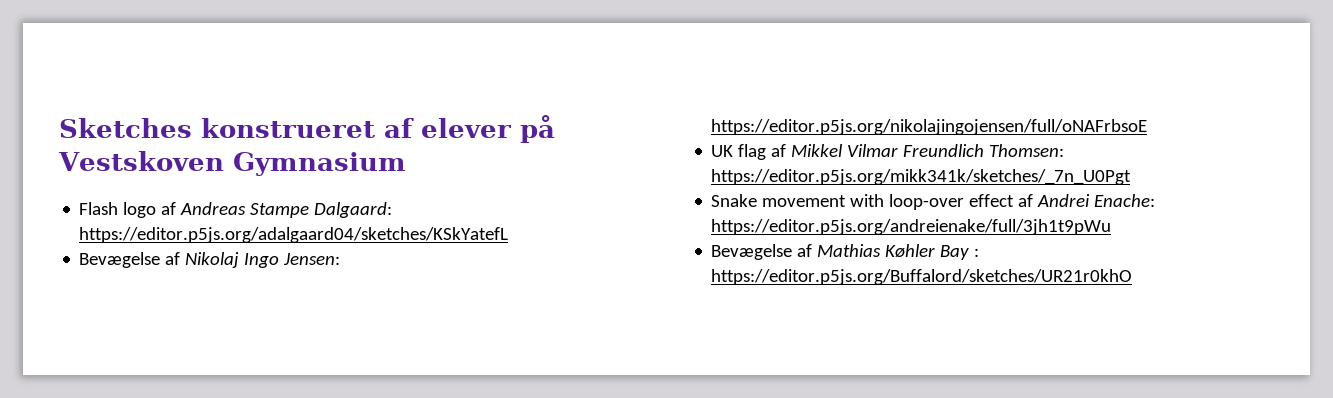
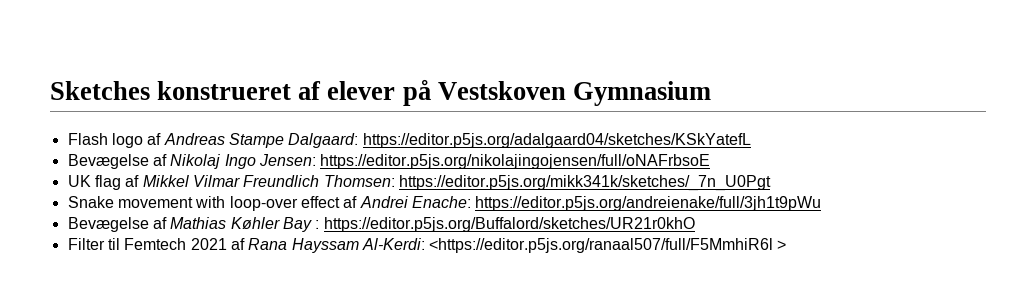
+ Filter til Femtech 2021 af Rana Hayssam Al-Kerdi: <https://editor.p5js.org/ranaal507/full/F5MmhiR6l >

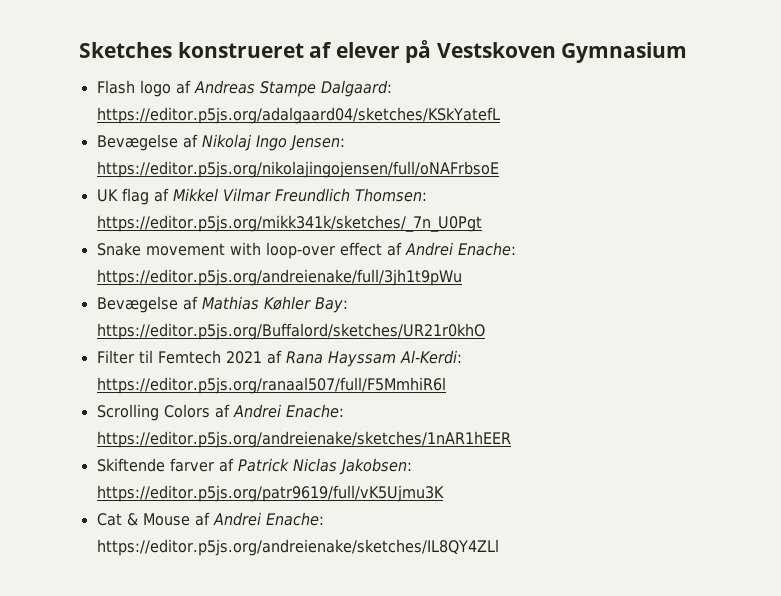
- Bevægelse af Mathias Køhler Bay : https://editor.p5js.org/Buffalord/sketches/UR21r0khO
+ Bevægelse af Mathias Køhler Bay: https://editor.p5js.org/Buffalord/sketches/UR21r0khO
- Filter til Femtech 2021 af Rana Hayssam Al-Kerdi: <https://editor.p5js.org/ranaal507/full/F5MmhiR6l >
+ Filter til Femtech 2021 af Rana Hayssam Al-Kerdi: https://editor.p5js.org/ranaal507/full/F5MmhiR6l
+ Scrolling Colors af Andrei Enache: https://editor.p5js.org/andreienake/sketches/1nAR1hEER
+ Skiftende farver af Patrick Niclas Jakobsen: https://editor.p5js.org/patr9619/full/vK5Ujmu3K
+ Cat & Mouse af Andrei Enache: https://editor.p5js.org/andreienake/sketches/IL8QY4ZLl

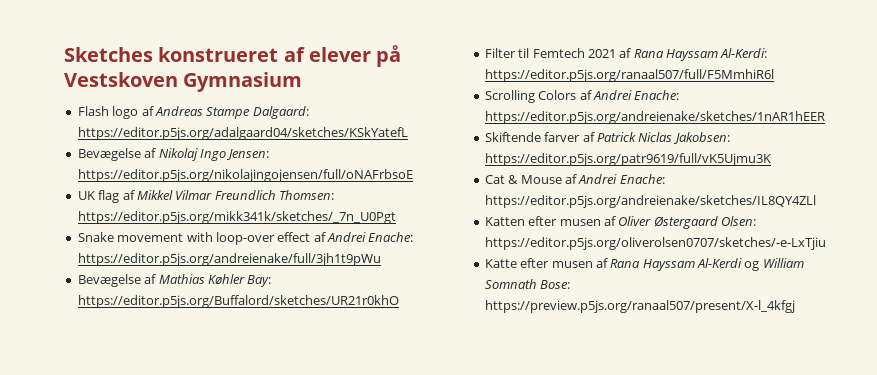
+ Katten efter musen af Oliver Østergaard Olsen: https://editor.p5js.org/oliverolsen0707/sketches/-e-LxTjiu
+ Katte efter musen af Rana Hayssam Al-Kerdi og William Somnath Bose: https://preview.p5js.org/ranaal507/present/X-l_4kfgj

